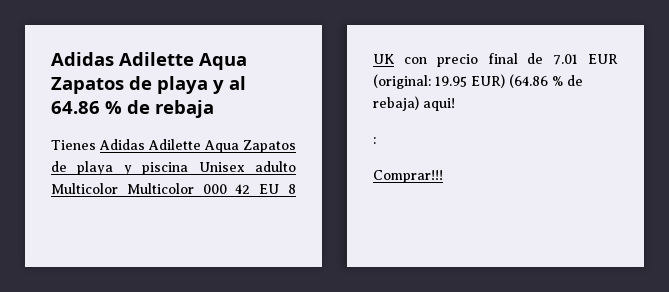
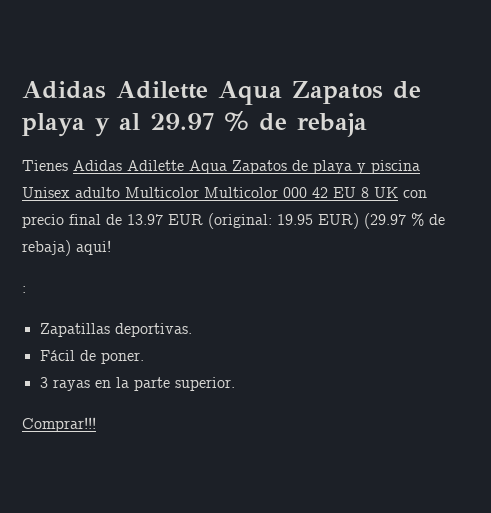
- Adidas Adilette Aqua Zapatos de playa y al 64.86 % de rebaja
+ Adidas Adilette Aqua Zapatos de playa y al 29.97 % de rebaja
- Tienes Adidas Adilette Aqua Zapatos de playa y piscina Unisex adulto Multicolor Multicolor 000 42 EU 8 UK con precio final de 7.01 EUR (original: 19.95 EUR) (64.86 % de rebaja) aqui!
+ Tienes Adidas Adilette Aqua Zapatos de playa y piscina Unisex adulto Multicolor Multicolor 000 42 EU 8 UK con precio final de 13.97 EUR (original: 19.95 EUR) (29.97 % de rebaja) aqui!
+ Zapatillas deportivas.
+ Fácil de poner.
+ 3 rayas en la parte superior.

